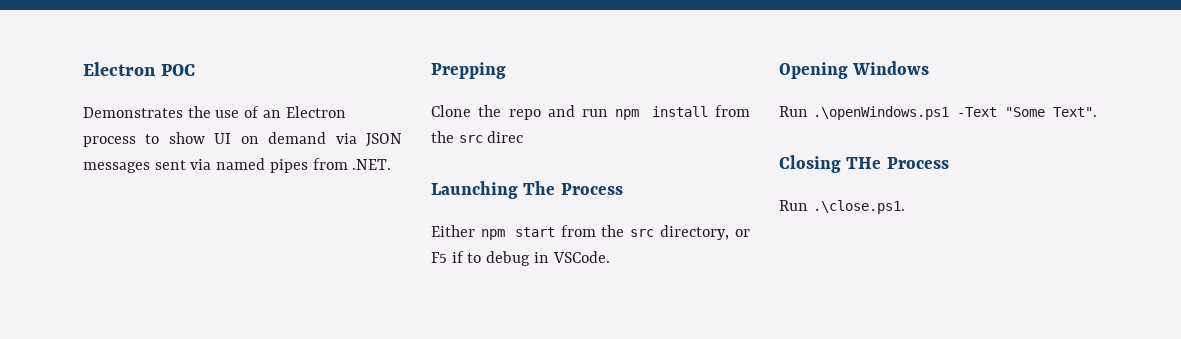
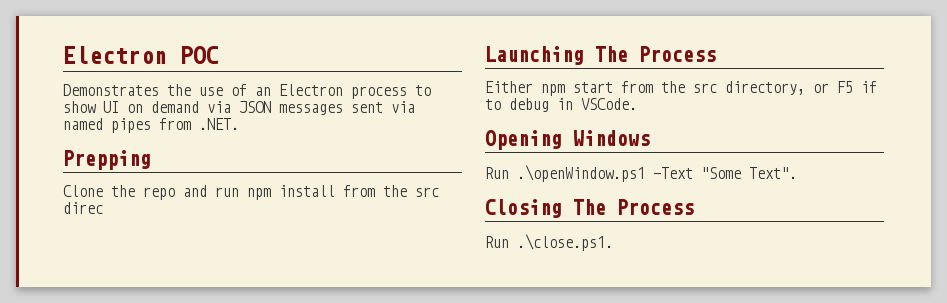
- Run .\openWindows.ps1 -Text "Some Text".
+ Run .\openWindow.ps1 -Text "Some Text".
- Closing THe Process
+ Closing The Process

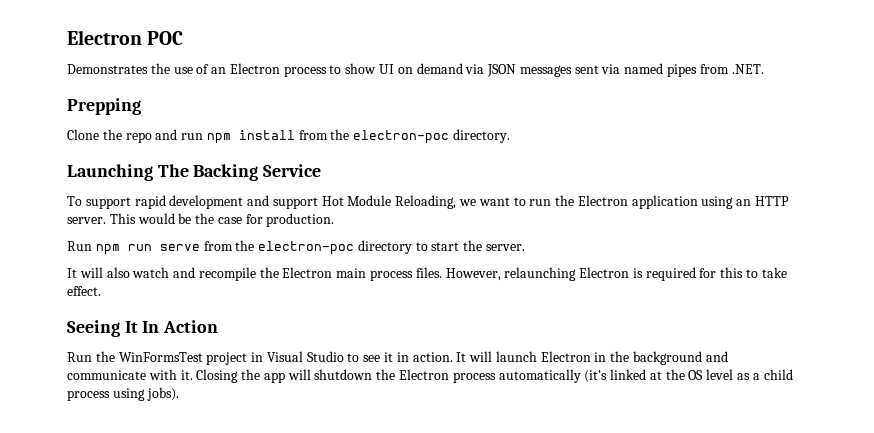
- Clone the repo and run npm install from the src direc
+ Clone the repo and run npm install from the electron-poc directory.
- Launching The Process
- Either npm start from the src directory, or F5 if to debug in VSCode.
- Opening Windows
- Run .\openWindow.ps1 -Text "Some Text".
- Closing The Process
- Run .\close.ps1.
+ Launching The Backing Service
+ To support rapid development and support Hot Module Reloading, we want to run the Electron application using an HTTP server. This would be the case for production.
+ Run npm run serve from the electron-poc directory to start the server.
+ It will also watch and recompile the Electron main process files. However, relaunching Electron is required for this to take effect.
+ Seeing It In Action
+ Run the WinFormsTest project in Visual Studio to see it in action. It will launch Electron in the background and communicate with it. Closing the app will shutdown the Electron process automatically (it's linked at the OS level as a child process using jobs).

